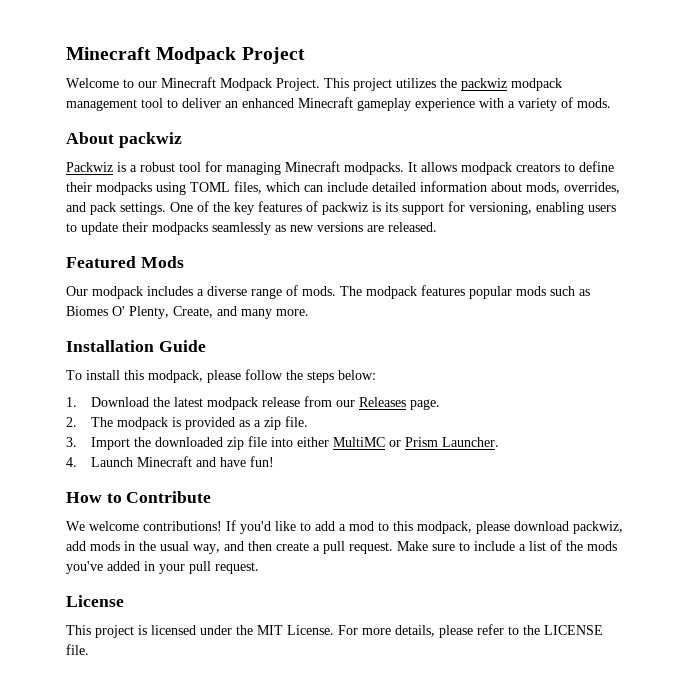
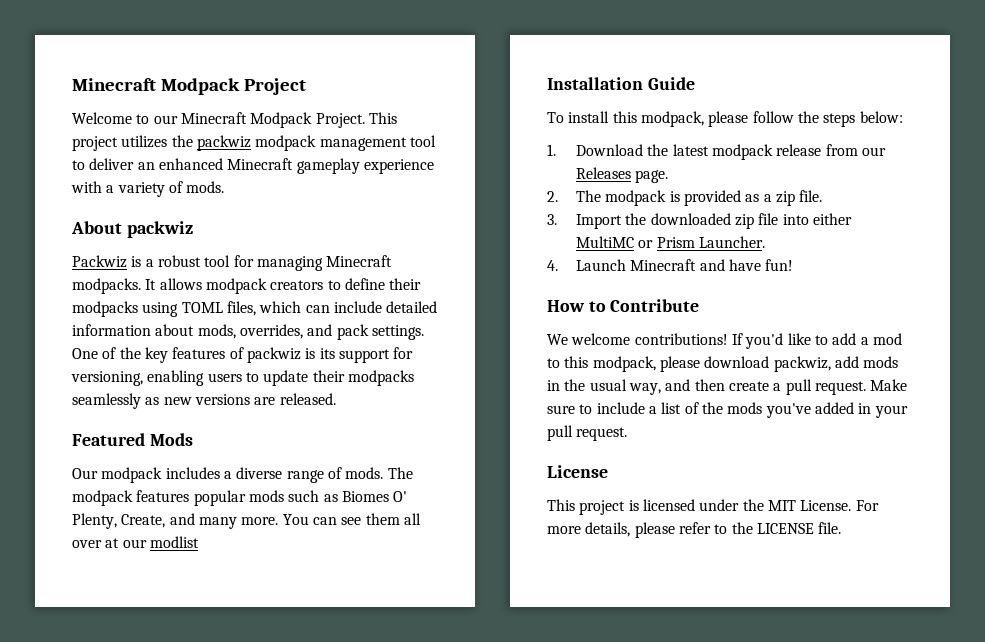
+ You can see them all over at our modlist

